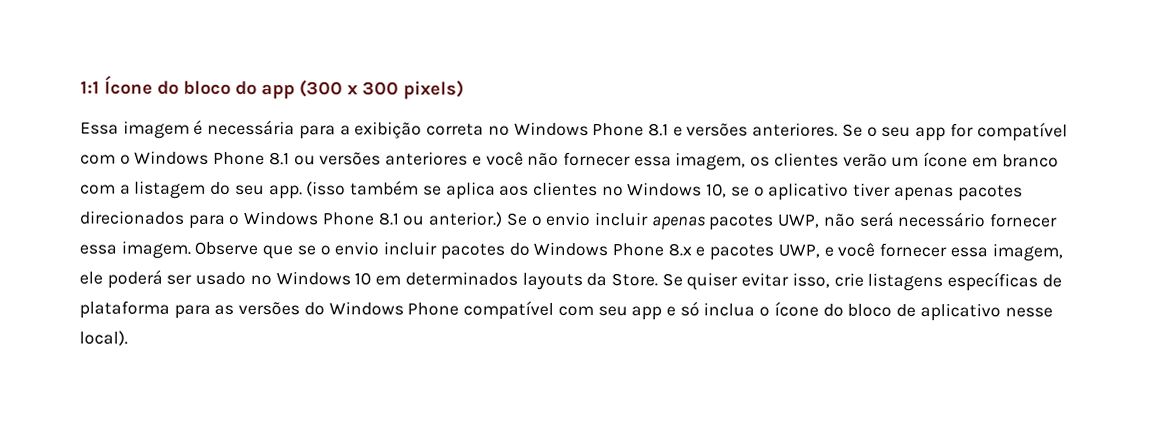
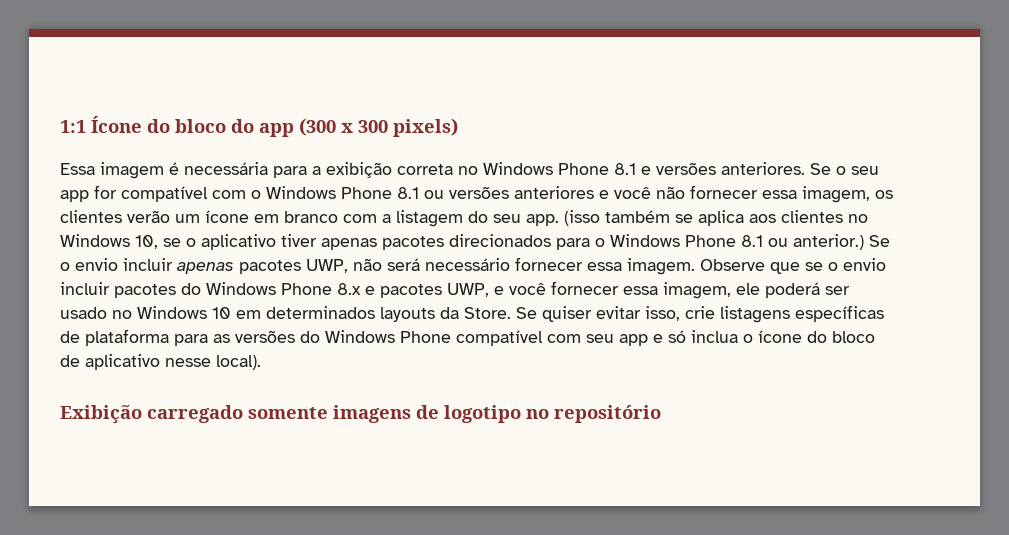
+ Exibição carregado somente imagens de logotipo no repositório

